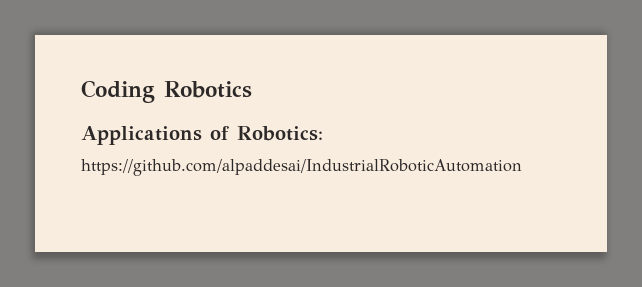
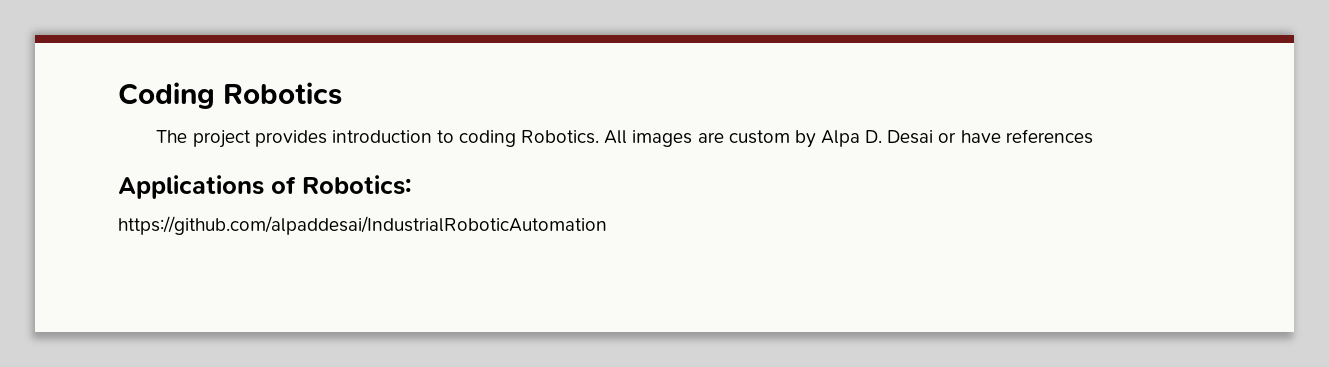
+ The project provides introduction to coding Robotics. All images are custom by Alpa D. Desai or have references

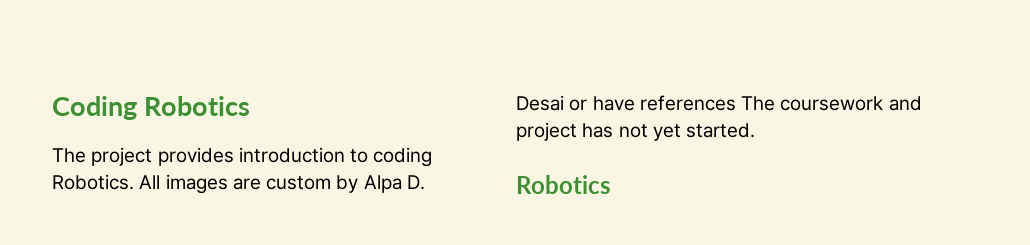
- All images are custom by Alpa D. Desai or have references
- Applications of Robotics:
- https://github.com/alpaddesai/IndustrialRoboticAutomation
+ All images are custom by Alpa D. Desai or have references The coursework and project has not yet started.
+ Robotics

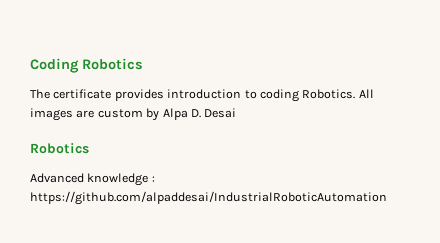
- The project provides introduction to coding Robotics.
+ The certificate provides introduction to coding Robotics.
- All images are custom by Alpa D. Desai or have references The coursework and project has not yet started.
+ All images are custom by Alpa D. Desai
  Robotics
+ Advanced knowledge : https://github.com/alpaddesai/IndustrialRoboticAutomation

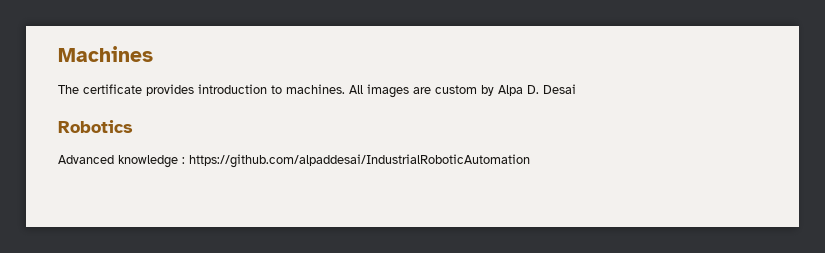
- Coding Robotics
+ Machines
- The certificate provides introduction to coding Robotics.
+ The certificate provides introduction to machines.

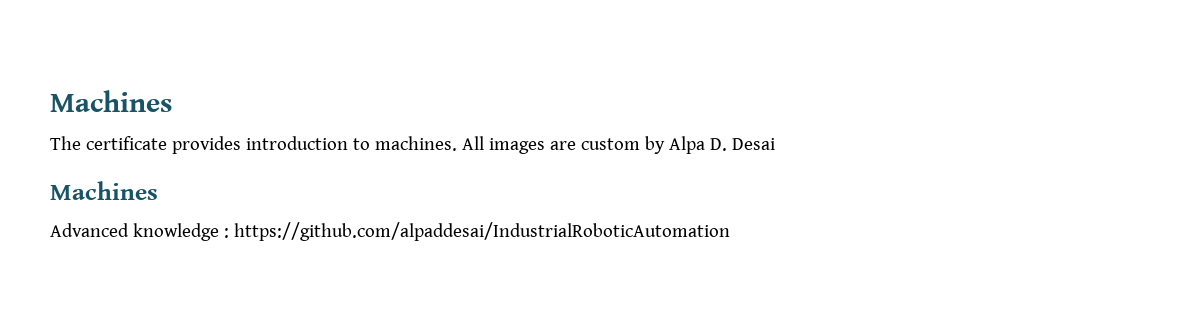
  All images are custom by Alpa D. Desai
- Robotics
+ Machines

